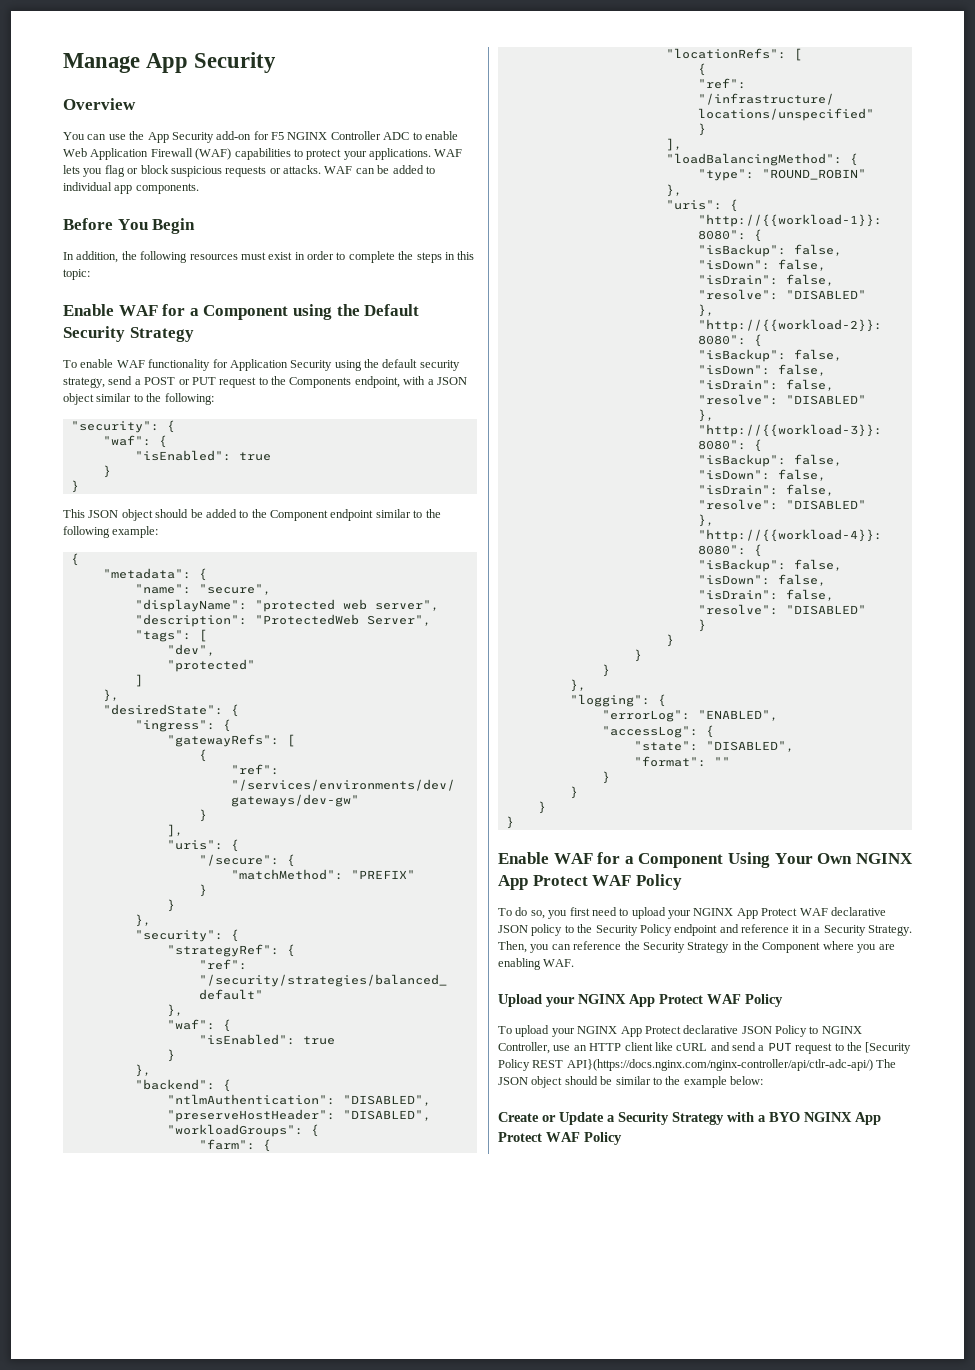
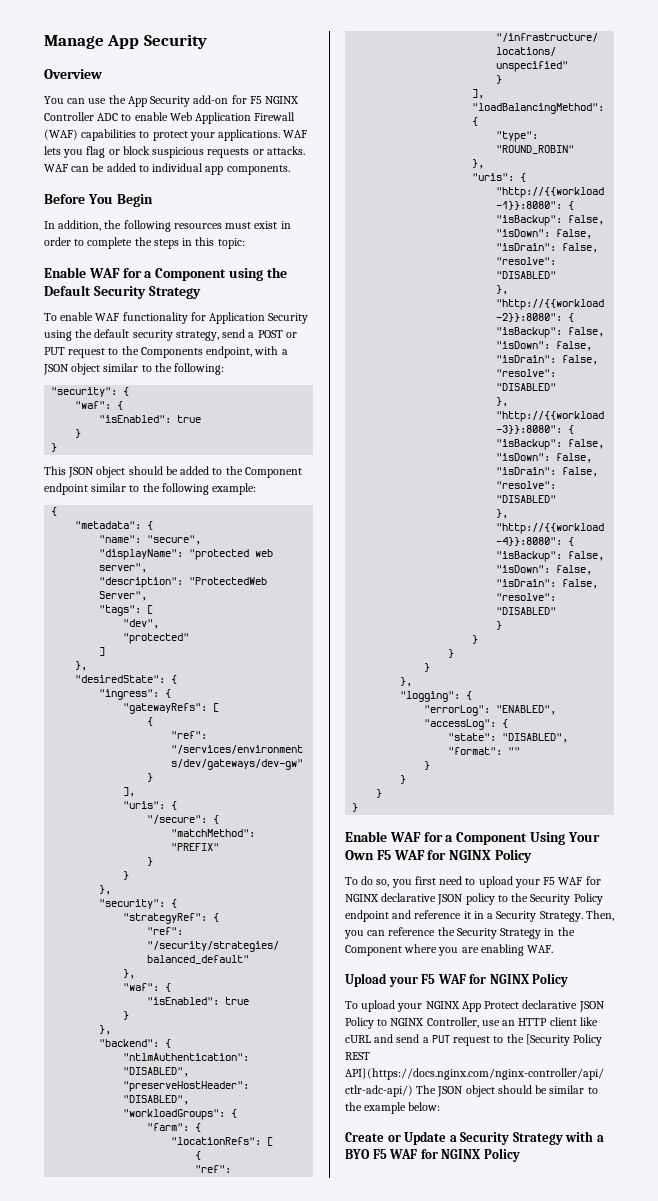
- Enable WAF for a Component Using Your Own NGINX App Protect WAF Policy
+ Enable WAF for a Component Using Your Own F5 WAF for NGINX Policy
- To do so, you first need to upload your NGINX App Protect WAF declarative JSON policy to the Security Policy endpoint and reference it in a Security Strategy.
+ To do so, you first need to upload your F5 WAF for NGINX declarative JSON policy to the Security Policy endpoint and reference it in a Security Strategy.
- Upload your NGINX App Protect WAF Policy
+ Upload your F5 WAF for NGINX Policy
- Create or Update a Security Strategy with a BYO NGINX App Protect WAF Policy
+ Create or Update a Security Strategy with a BYO F5 WAF for NGINX Policy

